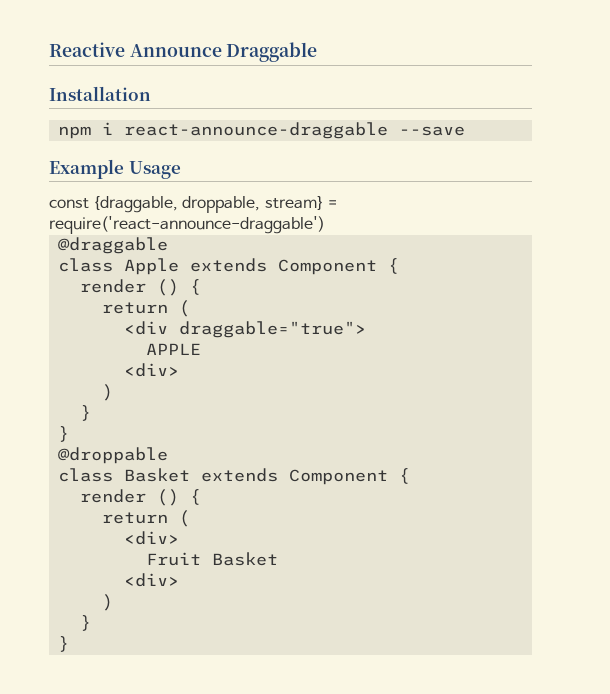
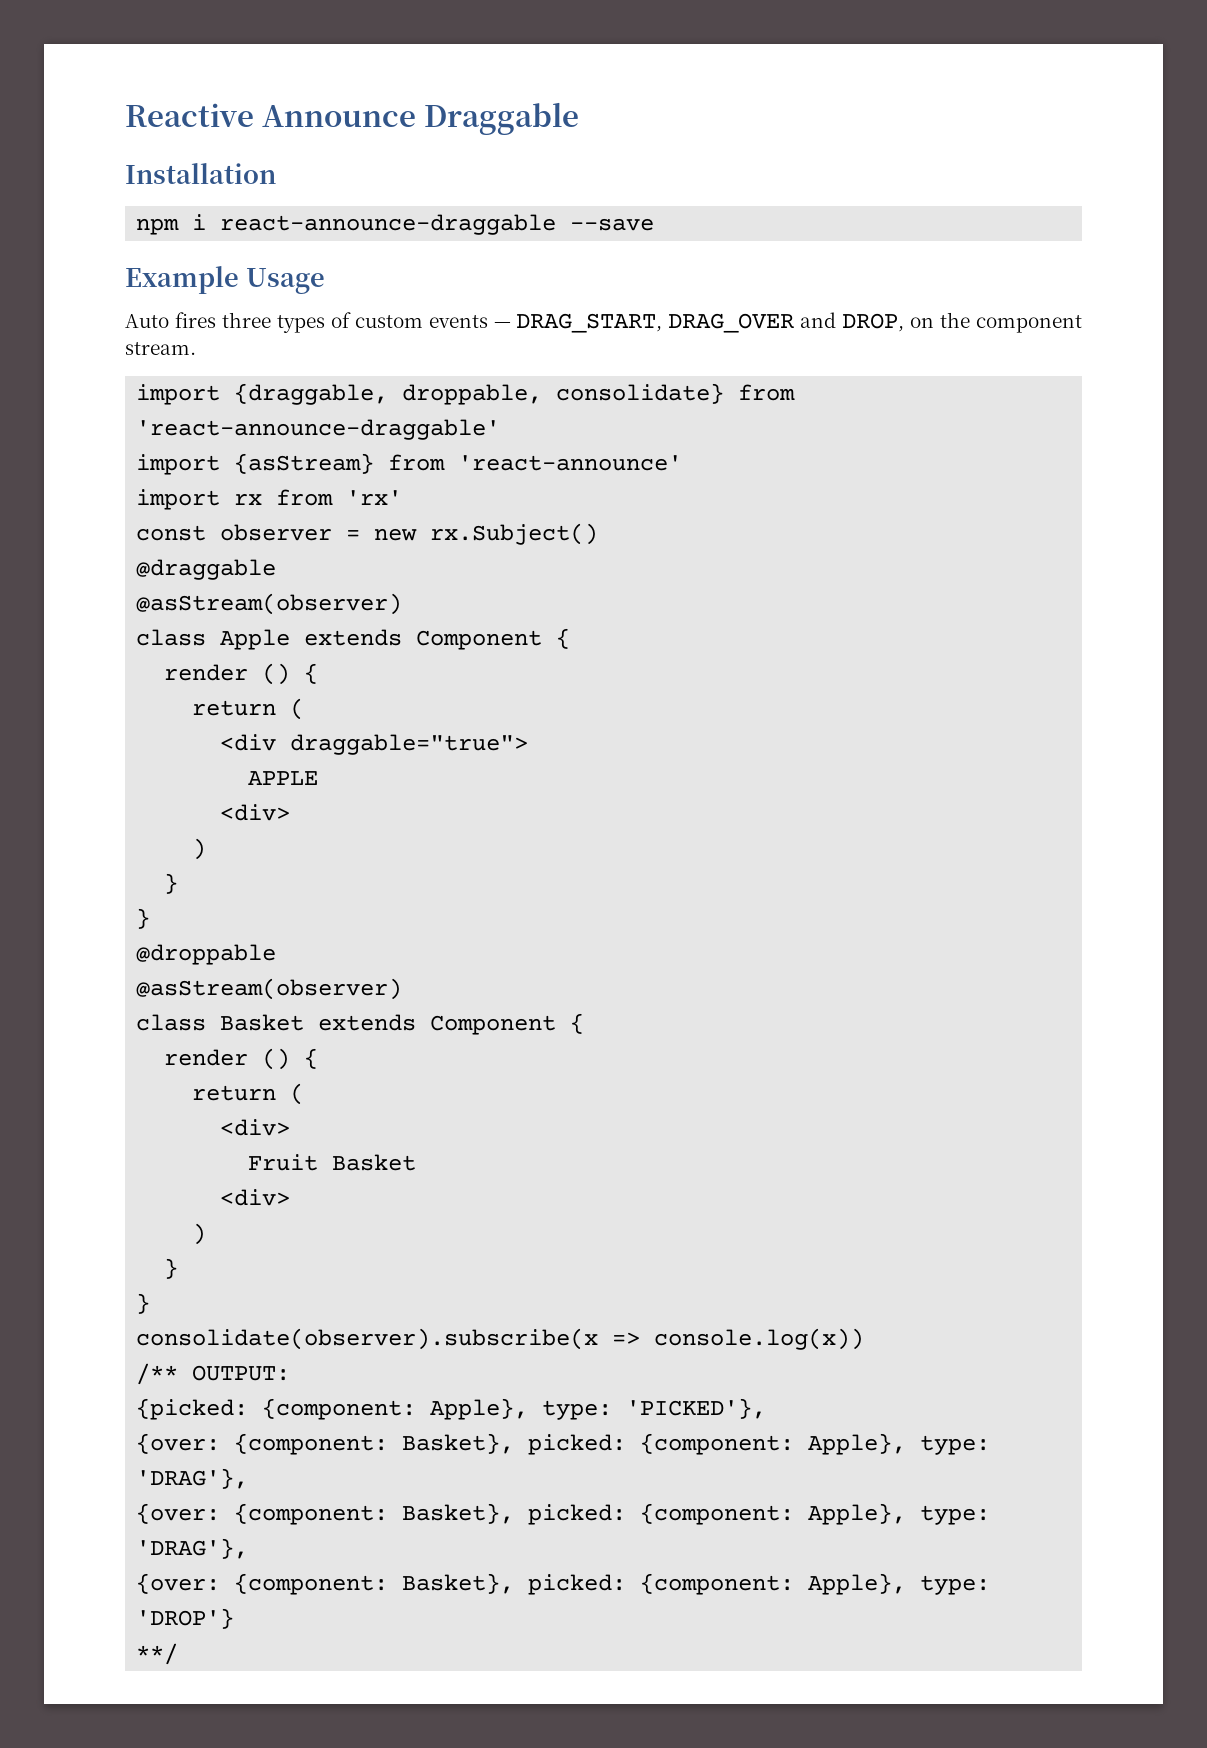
- const {draggable, droppable, stream} = require('react-announce-draggable')
+ Auto fires three types of custom events — DRAG_START, DRAG_OVER and DROP, on the component stream.
+ import {draggable, droppable, consolidate} from 'react-announce-draggable'
+ import {asStream} from 'react-announce'
+ import rx from 'rx'
+ const observer = new rx.Subject()
  @draggable
+ @asStream(observer)
  @droppable
+ @asStream(observer)
+ consolidate(observer).subscribe(x => console.log(x))
+ /** OUTPUT:
+ {picked: {component: Apple}, type: 'PICKED'},
+ {over: {component: Basket}, picked: {component: Apple}, type: 'DRAG'},
+ {over: {component: Basket}, picked: {component: Apple}, type: 'DRAG'},
+ {over: {component: Basket}, picked: {component: Apple}, type: 'DROP'}
+ **/

